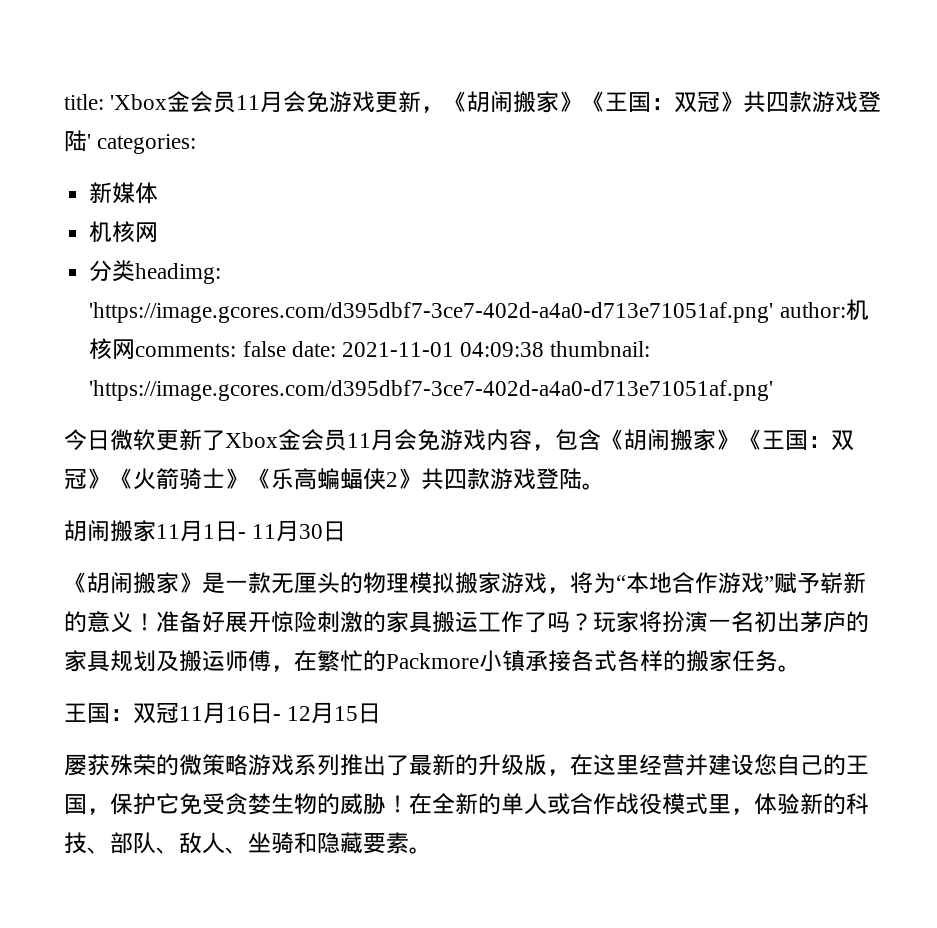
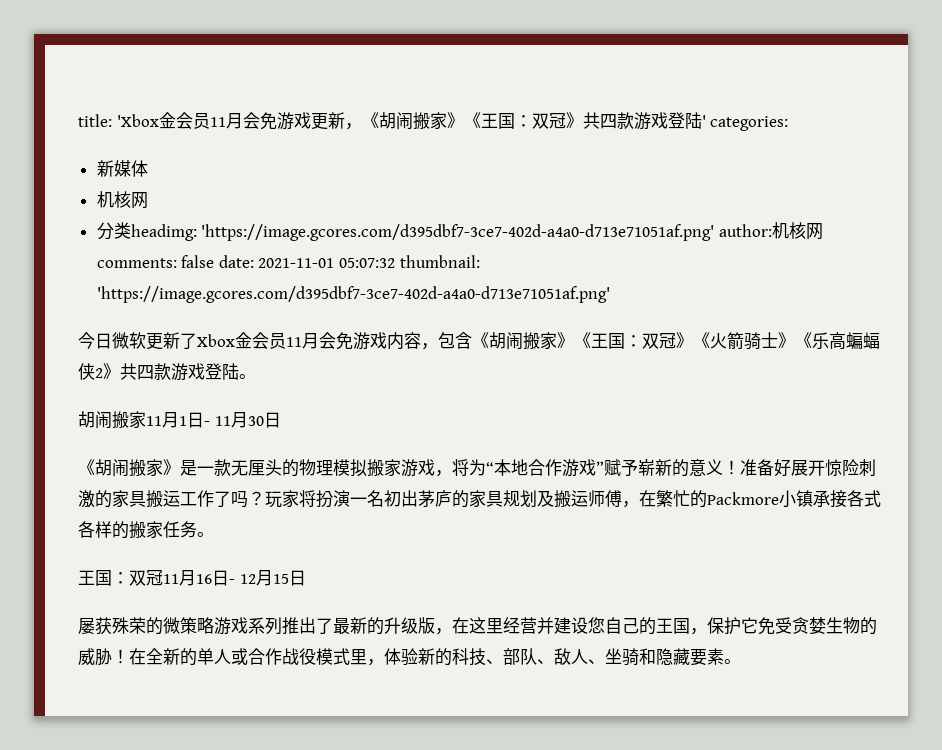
- 分类headimg: 'https://image.gcores.com/d395dbf7-3ce7-402d-a4a0-d713e71051af.png' author:机核网comments: false date: 2021-11-01 04:09:38 thumbnail: 'https://image.gcores.com/d395dbf7-3ce7-402d-a4a0-d713e71051af.png'
+ 分类headimg: 'https://image.gcores.com/d395dbf7-3ce7-402d-a4a0-d713e71051af.png' author:机核网comments: false date: 2021-11-01 05:07:32 thumbnail: 'https://image.gcores.com/d395dbf7-3ce7-402d-a4a0-d713e71051af.png'

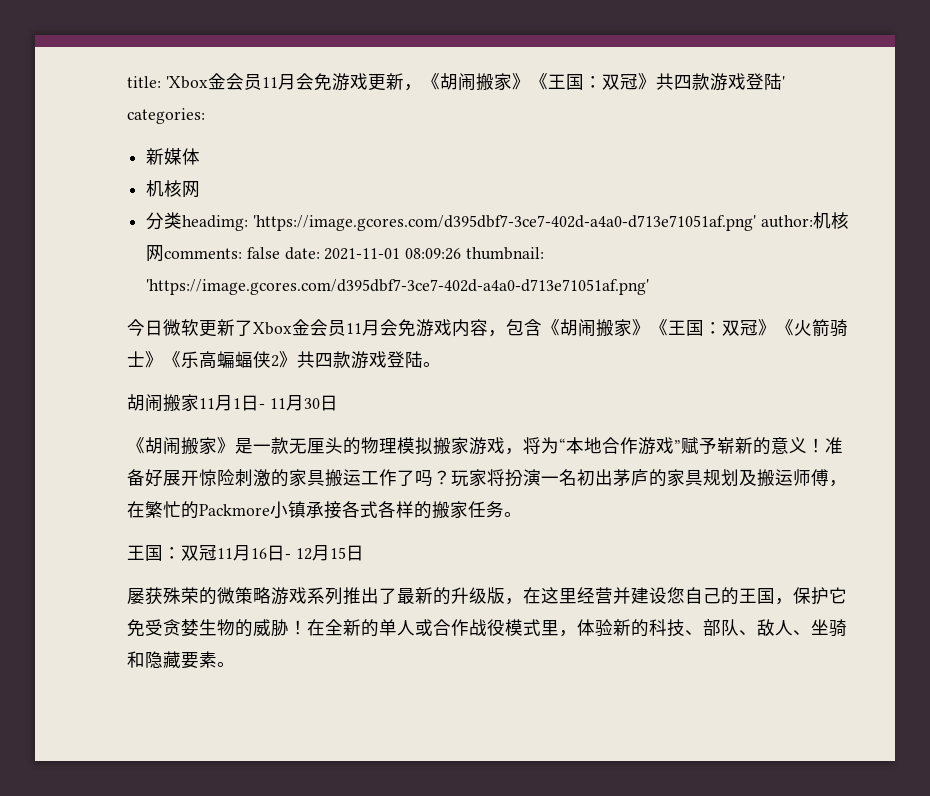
- 分类headimg: 'https://image.gcores.com/d395dbf7-3ce7-402d-a4a0-d713e71051af.png' author:机核网comments: false date: 2021-11-01 05:07:32 thumbnail: 'https://image.gcores.com/d395dbf7-3ce7-402d-a4a0-d713e71051af.png'
+ 分类headimg: 'https://image.gcores.com/d395dbf7-3ce7-402d-a4a0-d713e71051af.png' author:机核网comments: false date: 2021-11-01 08:09:26 thumbnail: 'https://image.gcores.com/d395dbf7-3ce7-402d-a4a0-d713e71051af.png'

